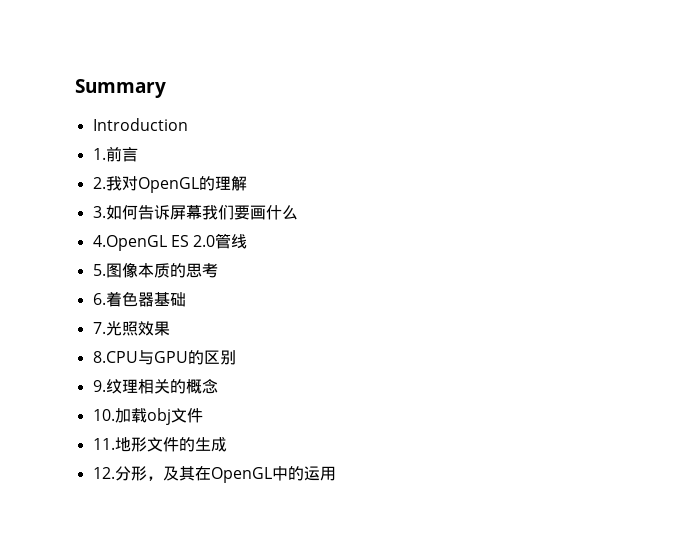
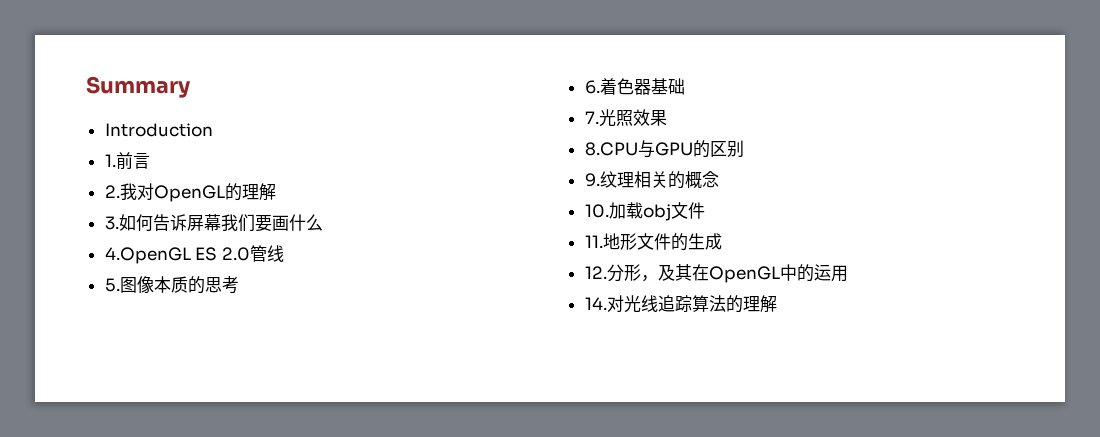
+ 14.对光线追踪算法的理解

